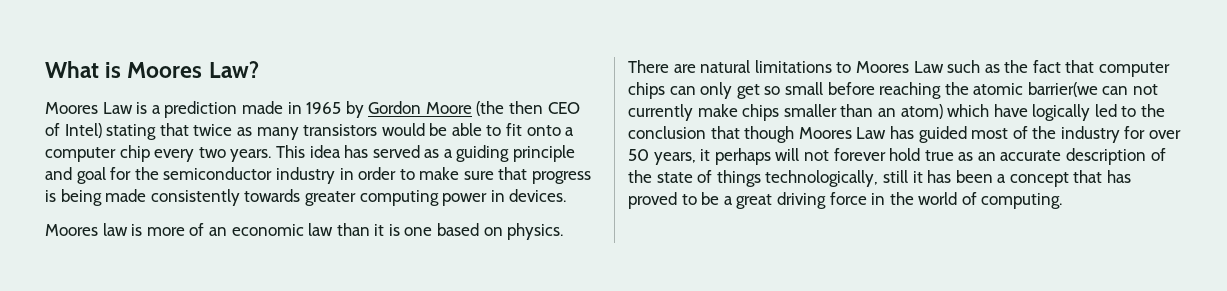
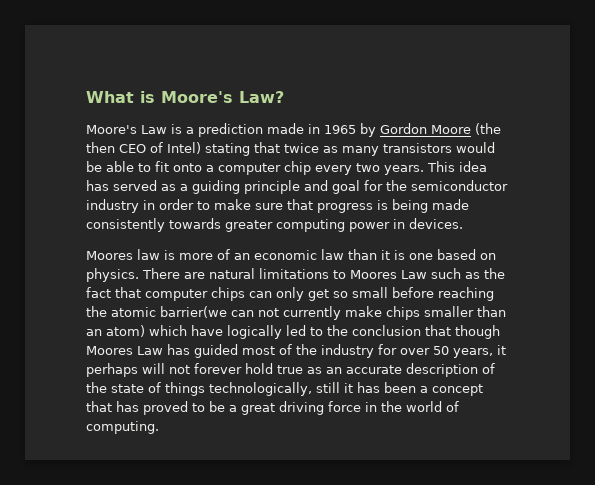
- What is Moores Law?
+ What is Moore's Law?
- Moores Law is a prediction made in 1965 by Gordon Moore (the then CEO of Intel) stating that twice as many transistors would be able to fit onto a computer chip every two years.
+ Moore's Law is a prediction made in 1965 by Gordon Moore (the then CEO of Intel) stating that twice as many transistors would be able to fit onto a computer chip every two years.

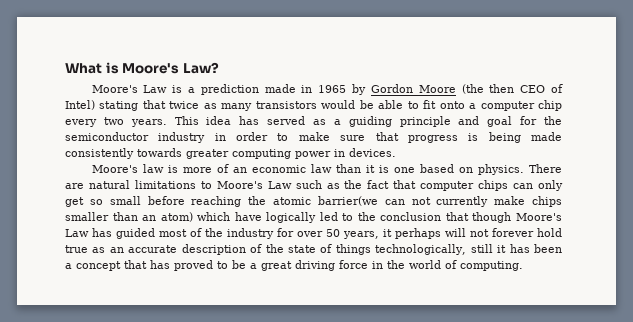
- Moores law is more of an economic law than it is one based on physics.
+ Moore's law is more of an economic law than it is one based on physics.
- There are natural limitations to Moores Law such as the fact that computer chips can only get so small before reaching the atomic barrier(we can not currently make chips smaller than an atom) which have logically led to the conclusion that though Moores Law has guided most of the industry for over 50 years, it perhaps will not forever hold true as an accurate description of the state of things technologically, still it has been a concept that has proved to be a great driving force in the world of computing.
+ There are natural limitations to Moore's Law such as the fact that computer chips can only get so small before reaching the atomic barrier(we can not currently make chips smaller than an atom) which have logically led to the conclusion that though Moore's Law has guided most of the industry for over 50 years, it perhaps will not forever hold true as an accurate description of the state of things technologically, still it has been a concept that has proved to be a great driving force in the world of computing.

